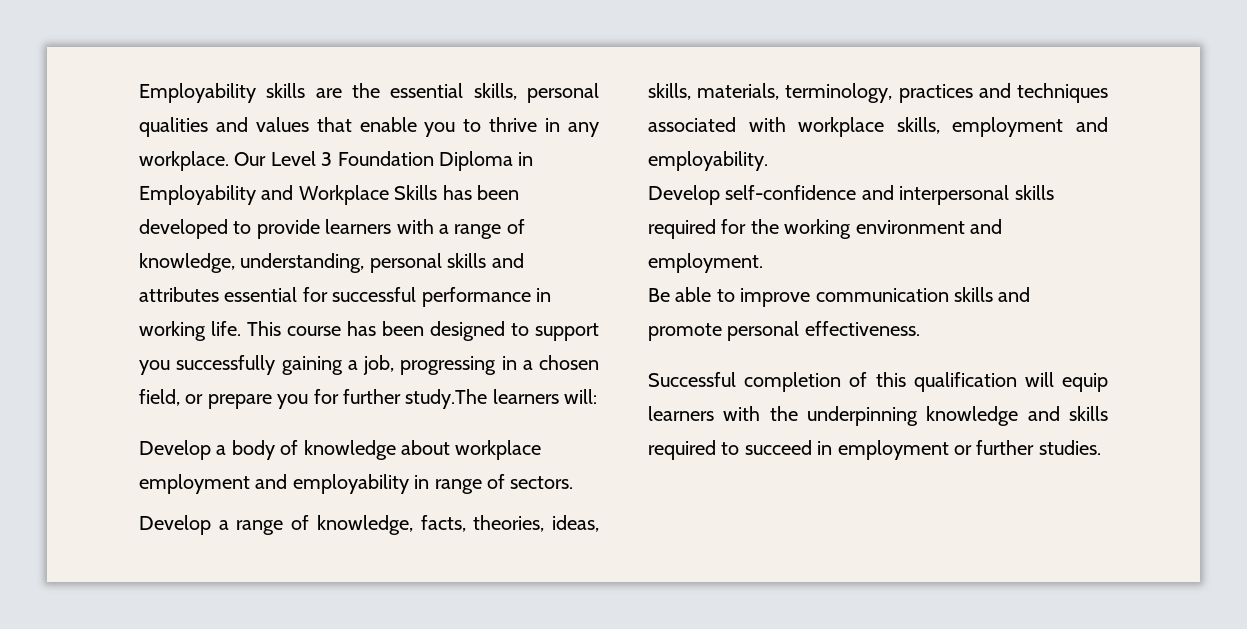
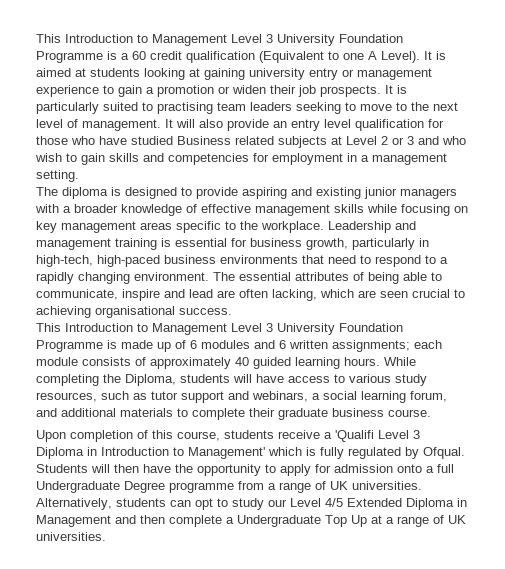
- Employability skills are the essential skills, personal qualities and values that enable you to thrive in any workplace. Our Level 3 Foundation Diploma in Employability and Workplace Skills has been developed to provide learners with a range of knowledge, understanding, personal skills and attributes essential for successful performance in working life. This course has been designed to support you successfully gaining a job, progressing in a chosen field, or prepare you for further study.The learners will:
- Develop a body of knowledge about workplace employment and employability in range of sectors.
- Develop a range of knowledge, facts, theories, ideas, skills, materials, terminology, practices and techniques associated with workplace skills, employment and employability.
- Develop self-confidence and interpersonal skills required for the working environment and employment.
- Be able to improve communication skills and promote personal effectiveness.
- Successful completion of this qualification will equip learners with the underpinning knowledge and skills required to succeed in employment or further studies.
+ This Introduction to Management Level 3 University Foundation Programme is a 60 credit qualification (Equivalent to one A Level). It is aimed at students looking at gaining university entry or management experience to gain a promotion or widen their job prospects. It is particularly suited to practising team leaders seeking to move to the next level of management. It will also provide an entry level qualification for those who have studied Business related subjects at Level 2 or 3 and who wish to gain skills and competencies for employment in a management setting.
+ The diploma is designed to provide aspiring and existing junior managers with a broader knowledge of effective management skills while focusing on key management areas specific to the workplace. Leadership and management training is essential for business growth, particularly in high-tech, high-paced business environments that need to respond to a rapidly changing environment. The essential attributes of being able to communicate, inspire and lead are often lacking, which are seen crucial to achieving organisational success.
+ This Introduction to Management Level 3 University Foundation Programme is made up of 6 modules and 6 written assignments; each module consists of approximately 40 guided learning hours. While completing the Diploma, students will have access to various study resources, such as tutor support and webinars, a social learning forum, and additional materials to complete their graduate business course.
+ Upon completion of this course, students receive a 'Qualifi Level 3 Diploma in Introduction to Management' which is fully regulated by Ofqual. Students will then have the opportunity to apply for admission onto a full Undergraduate Degree programme from a range of UK universities. Alternatively, students can opt to study our Level 4/5 Extended Diploma in Management and then complete a Undergraduate Top Up at a range of UK universities.

